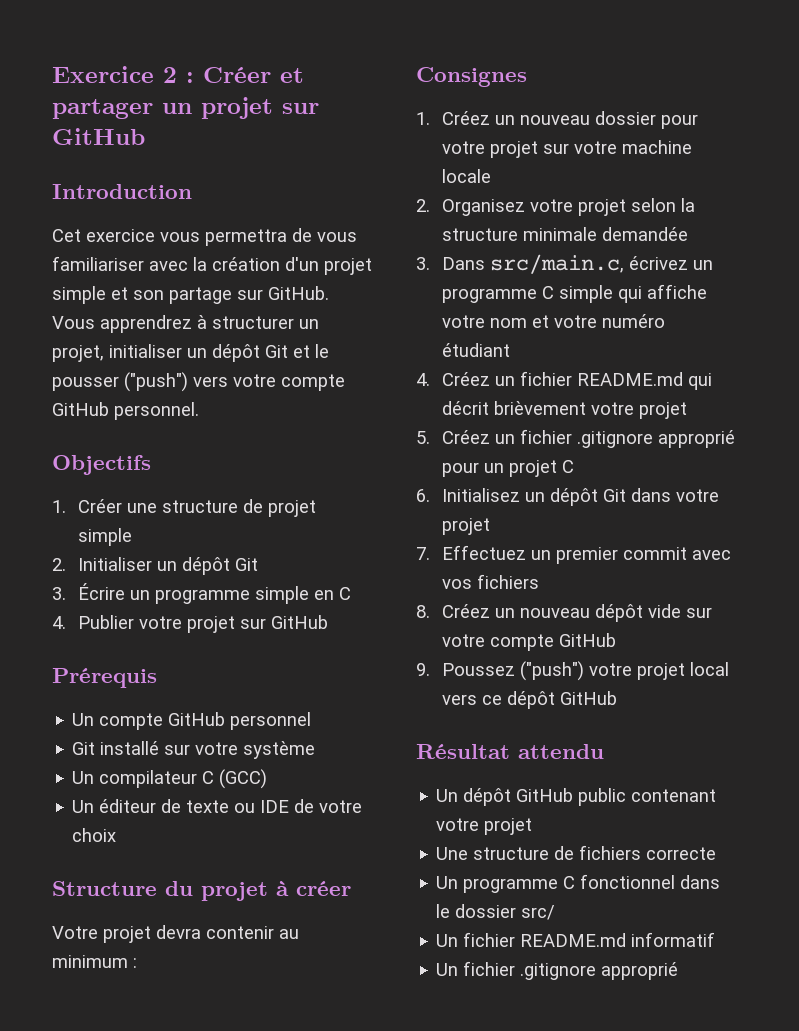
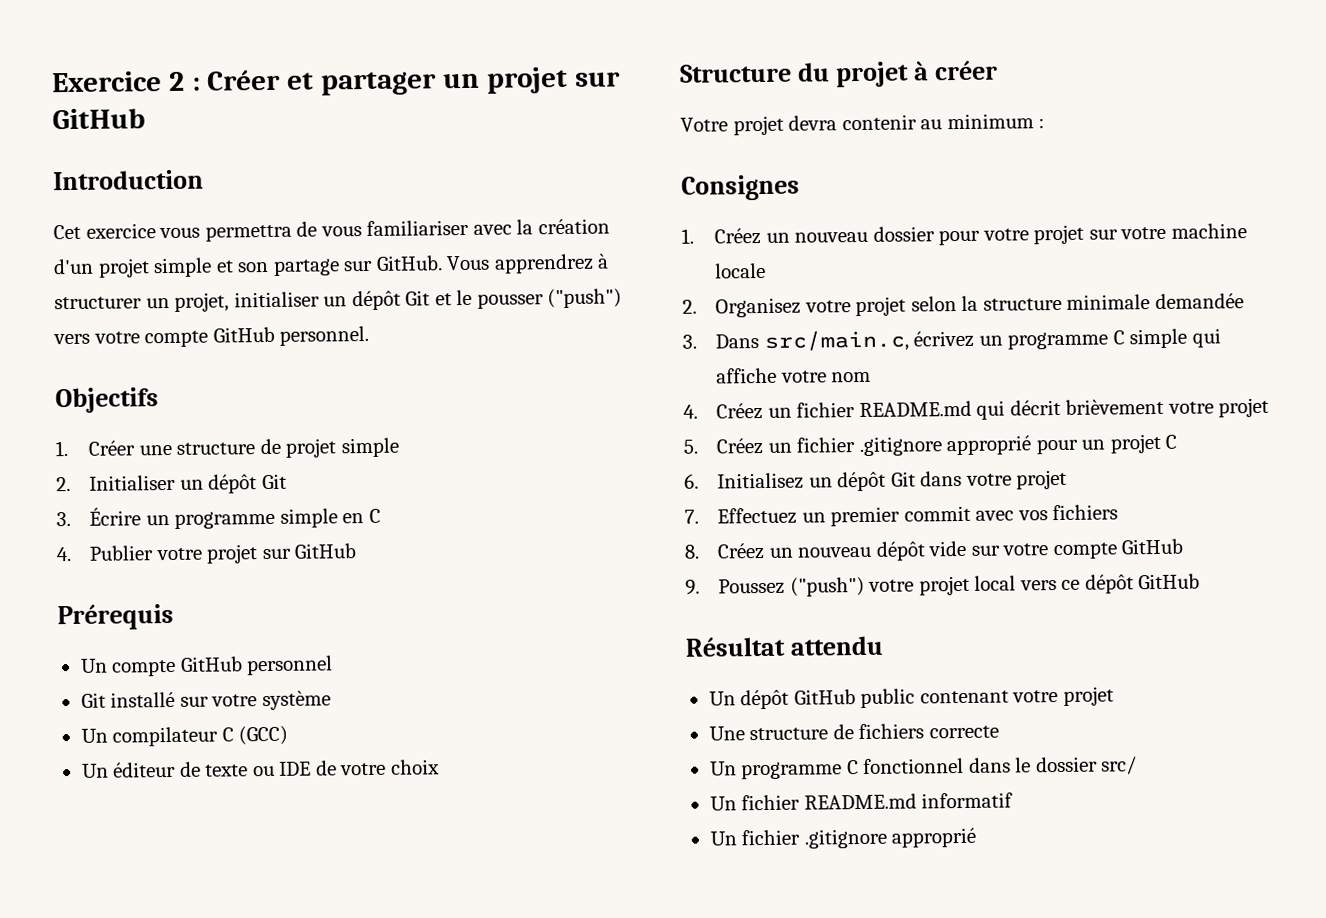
- 3. Dans src/main.c, écrivez un programme C simple qui affiche votre nom et votre numéro étudiant
+ 3. Dans src/main.c, écrivez un programme C simple qui affiche votre nom

